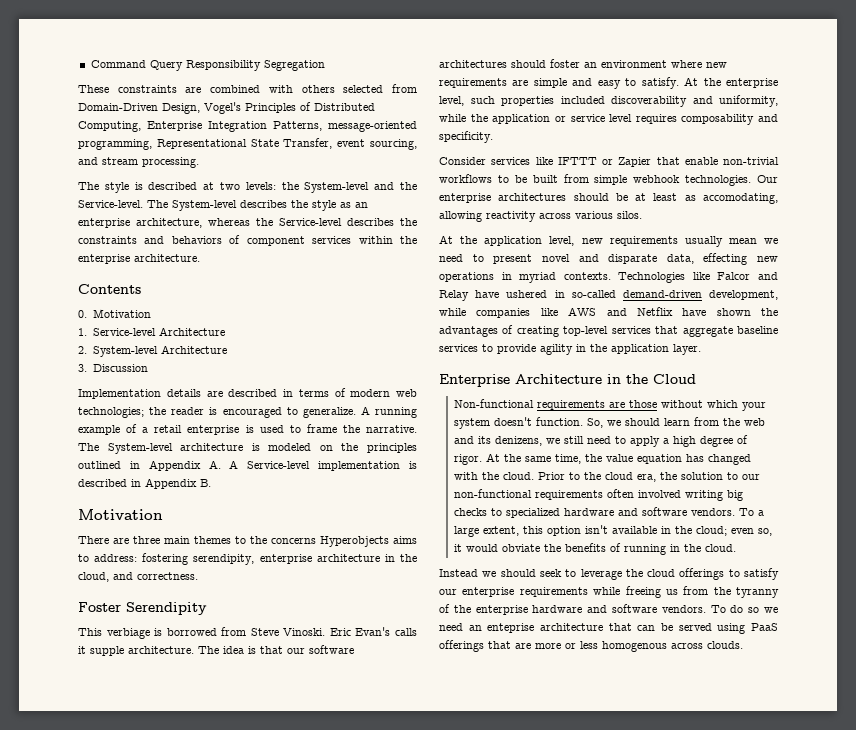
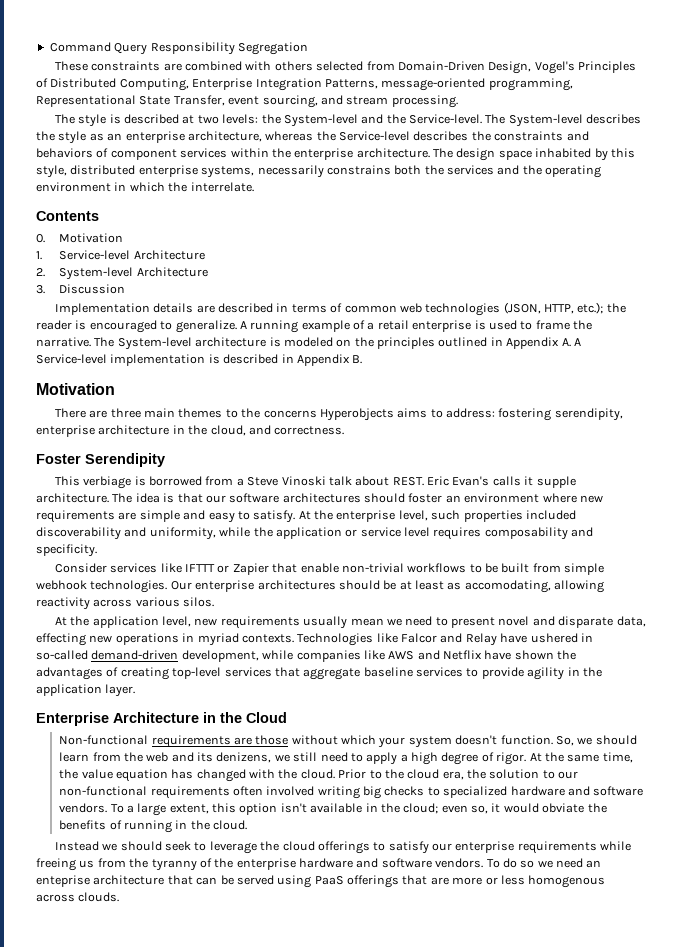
+ The design space inhabited by this style, distributed enterprise systems, necessarily constrains both the services and the operating environment in which the interrelate.
- Implementation details are described in terms of modern web technologies; the reader is encouraged to generalize.
+ Implementation details are described in terms of common web technologies (JSON, HTTP, etc.); the reader is encouraged to generalize.
- This verbiage is borrowed from Steve Vinoski.
+ This verbiage is borrowed from a Steve Vinoski talk about REST.

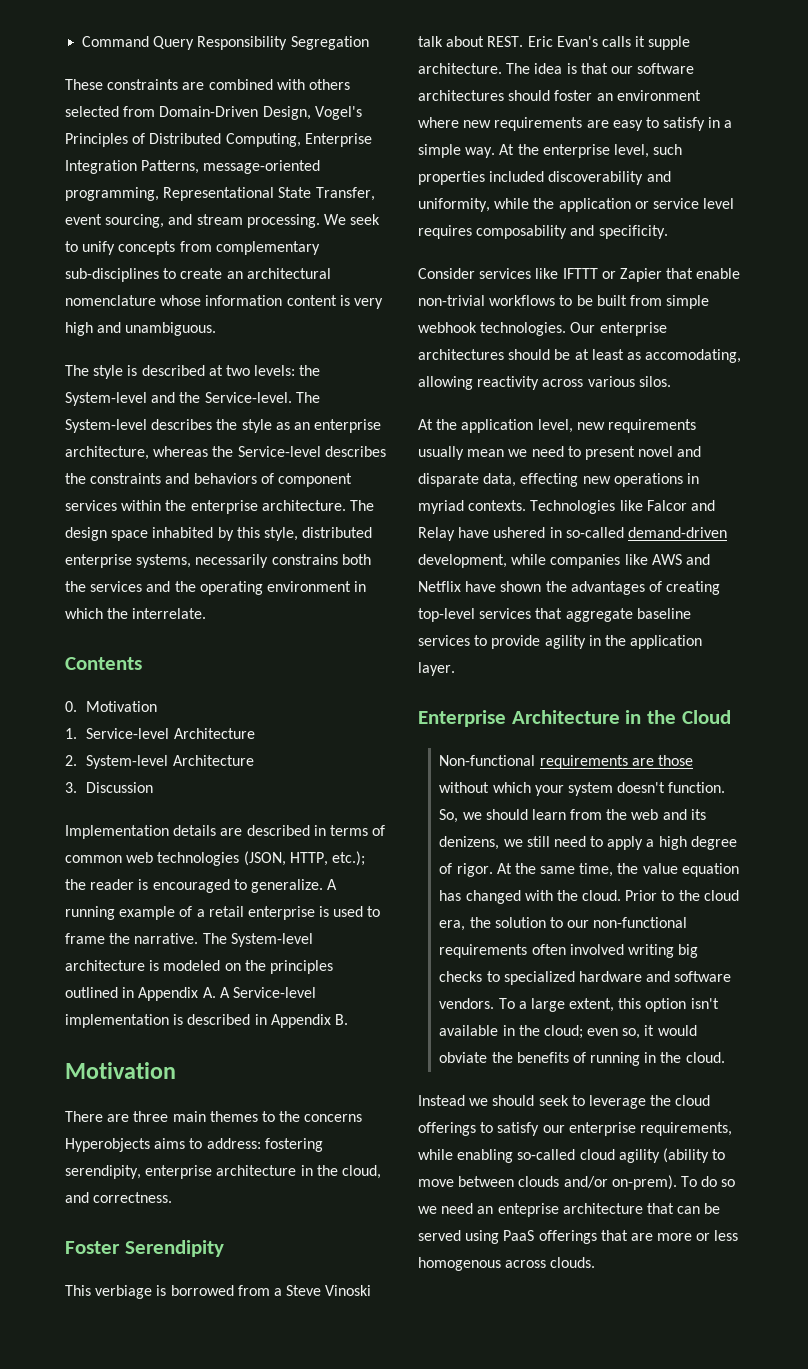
+ We seek to unify concepts from complementary sub-disciplines to create an architectural nomenclature whose information content is very high and unambiguous.
- The idea is that our software architectures should foster an environment where new requirements are simple and easy to satisfy.
+ The idea is that our software architectures should foster an environment where new requirements are easy to satisfy in a simple way.
- Instead we should seek to leverage the cloud offerings to satisfy our enterprise requirements while freeing us from the tyranny of the enterprise hardware and software vendors.
+ Instead we should seek to leverage the cloud offerings to satisfy our enterprise requirements, while enabling so-called cloud agility (ability to move between clouds and/or on-prem).

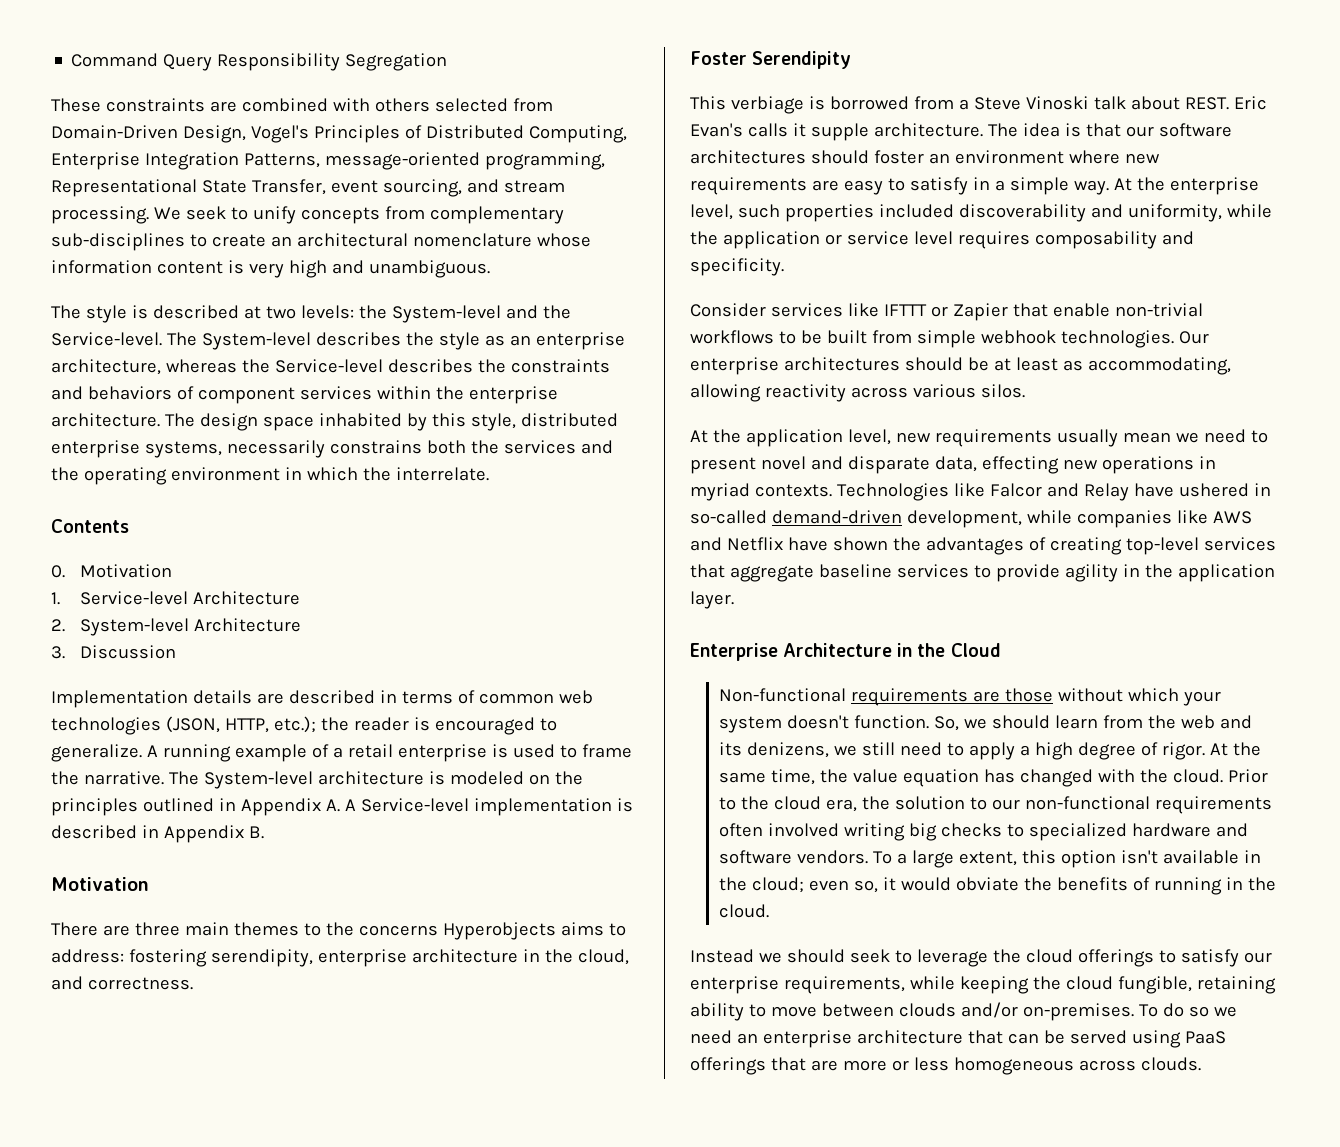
- Our enterprise architectures should be at least as accomodating, allowing reactivity across various silos.
+ Our enterprise architectures should be at least as accommodating, allowing reactivity across various silos.
- Instead we should seek to leverage the cloud offerings to satisfy our enterprise requirements, while enabling so-called cloud agility (ability to move between clouds and/or on-prem).
+ Instead we should seek to leverage the cloud offerings to satisfy our enterprise requirements, while keeping the cloud fungible, retaining ability to move between clouds and/or on-premises.
- To do so we need an enteprise architecture that can be served using PaaS offerings that are more or less homogenous across clouds.
+ To do so we need an enterprise architecture that can be served using PaaS offerings that are more or less homogeneous across clouds.

